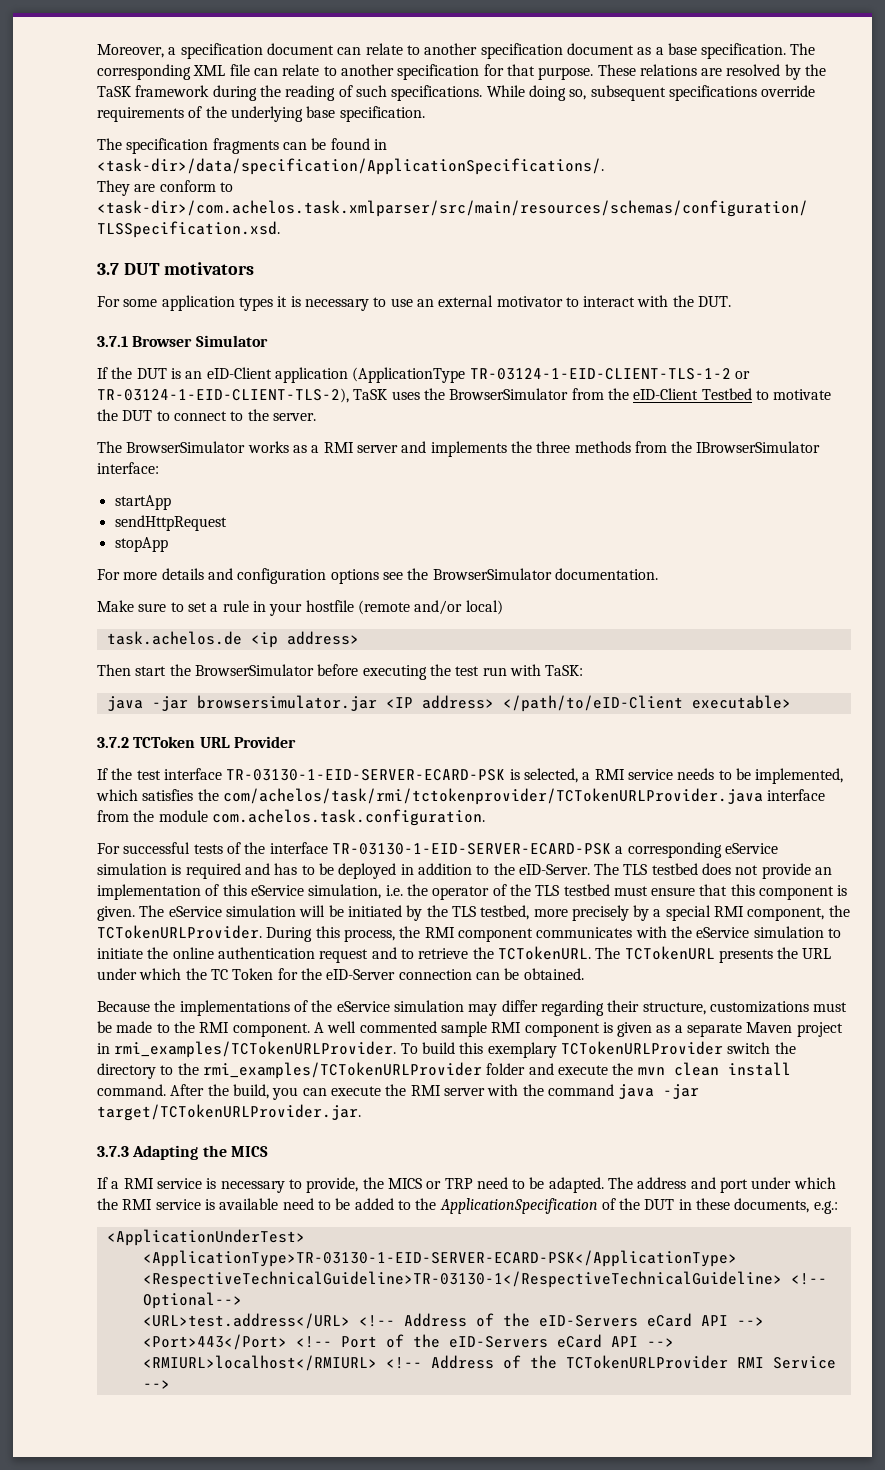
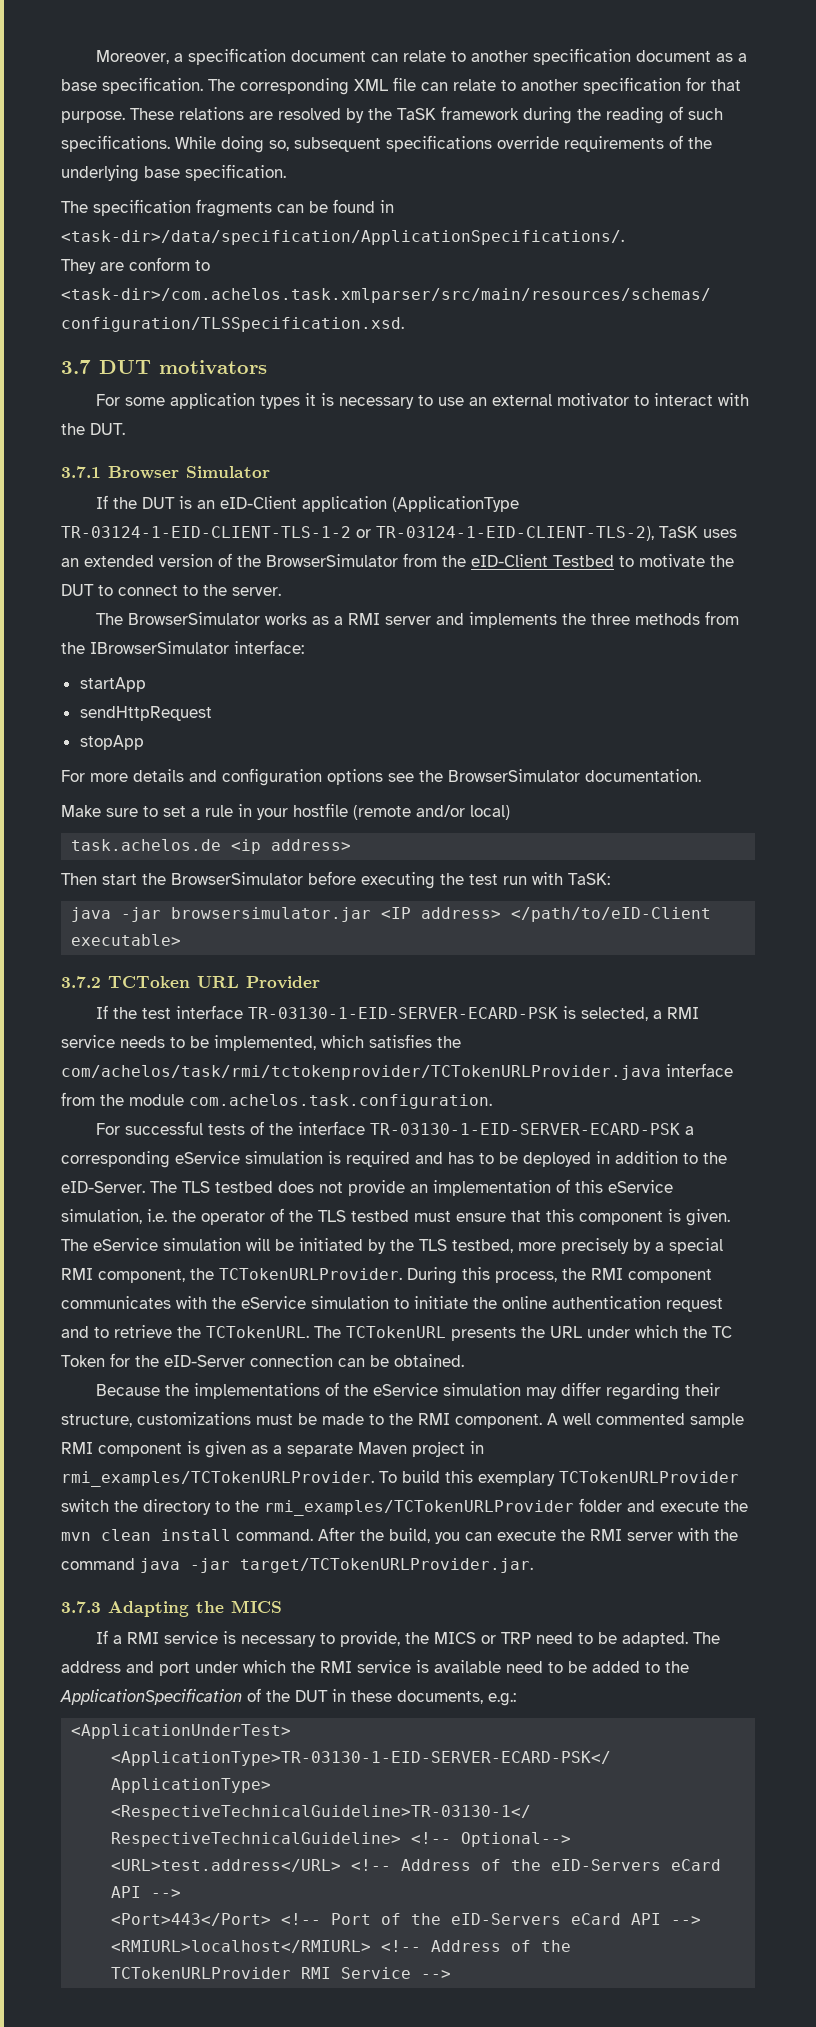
- If the DUT is an eID-Client application (ApplicationType TR-03124-1-EID-CLIENT-TLS-1-2 or TR-03124-1-EID-CLIENT-TLS-2), TaSK uses the BrowserSimulator from the eID-Client Testbed to motivate the DUT to connect to the server.
+ If the DUT is an eID-Client application (ApplicationType TR-03124-1-EID-CLIENT-TLS-1-2 or TR-03124-1-EID-CLIENT-TLS-2), TaSK uses an extended version of the BrowserSimulator from the eID-Client Testbed to motivate the DUT to connect to the server.

